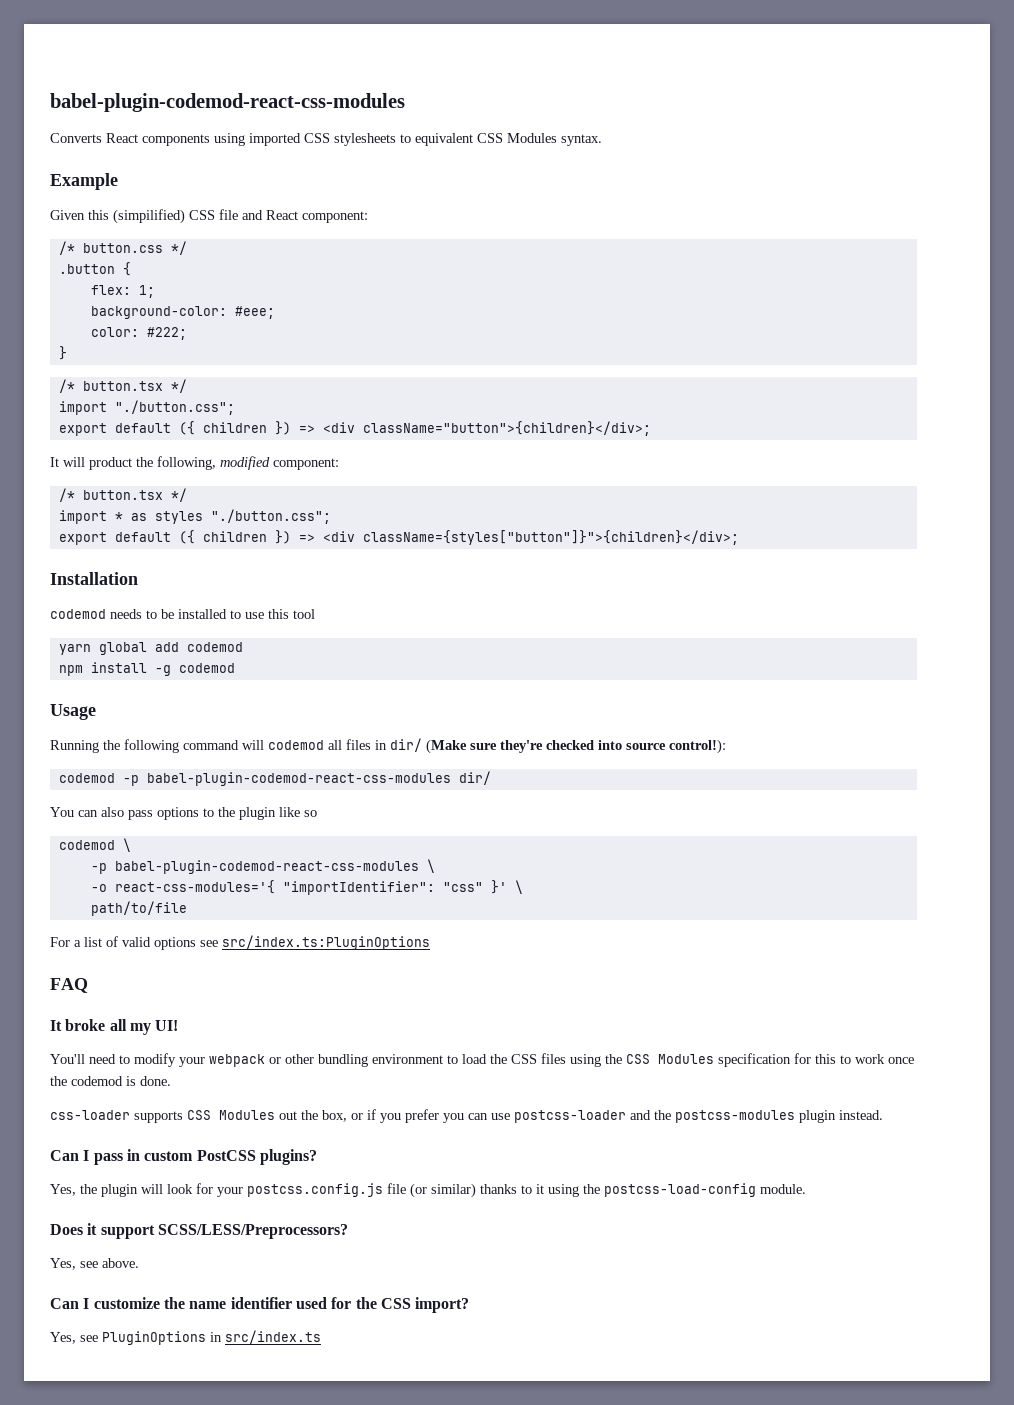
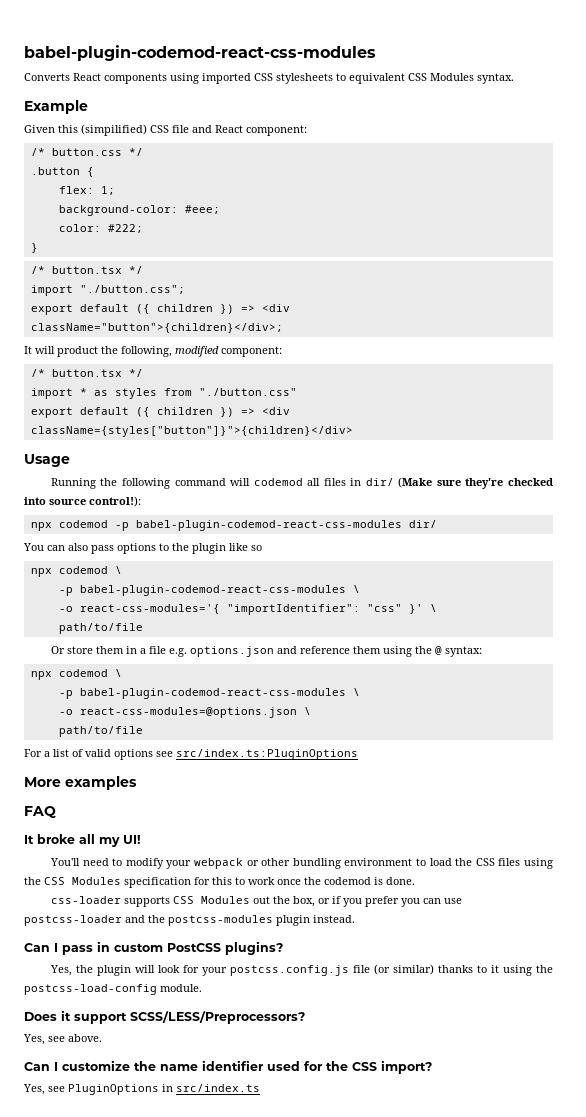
- import * as styles "./button.css";
- export default ({ children }) => <div className={styles["button"]}">{children}</div>;
- Installation
- codemod needs to be installed to use this tool
- yarn global add codemod
- npm install -g codemod
+ import * as styles from "./button.css"
+ export default ({ children }) => <div className={styles["button"]}">{children}</div>
- codemod -p babel-plugin-codemod-react-css-modules dir/
+ npx codemod -p babel-plugin-codemod-react-css-modules dir/
  You can also pass options to the plugin like so
- codemod \
+ npx codemod \
+ Or store them in a file e.g. options.json and reference them using the @ syntax:
+ npx codemod \
+ -p babel-plugin-codemod-react-css-modules \
+ -o react-css-modules=@options.json \
+ path/to/file
+ More examples

